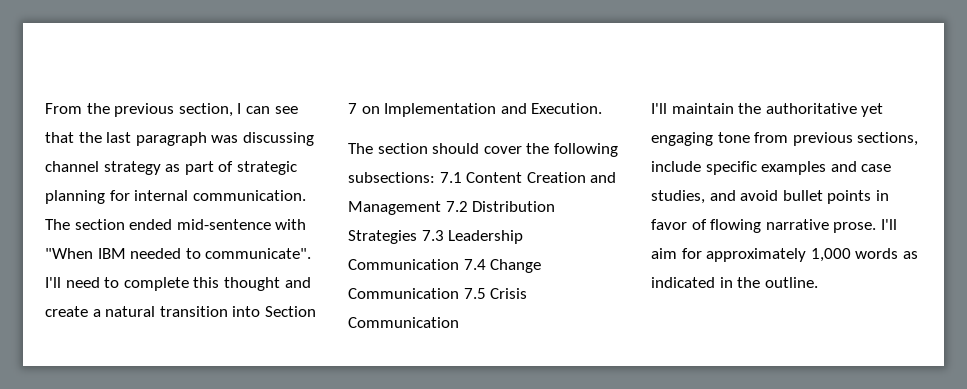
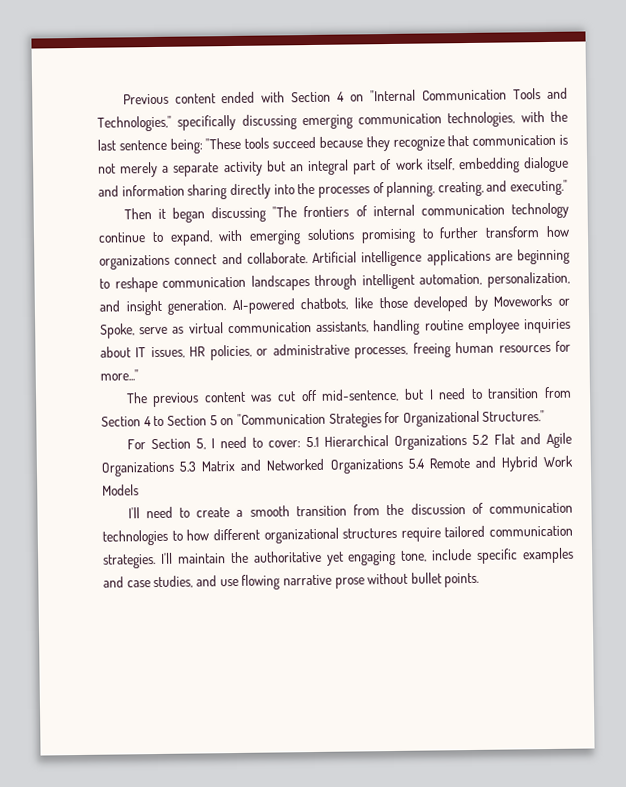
- From the previous section, I can see that the last paragraph was discussing channel strategy as part of strategic planning for internal communication. The section ended mid-sentence with "When IBM needed to communicate". I'll need to complete this thought and create a natural transition into Section 7 on Implementation and Execution.
- The section should cover the following subsections: 7.1 Content Creation and Management 7.2 Distribution Strategies 7.3 Leadership Communication 7.4 Change Communication 7.5 Crisis Communication
- I'll maintain the authoritative yet engaging tone from previous sections, include specific examples and case studies, and avoid bullet points in favor of flowing narrative prose. I'll aim for approximately 1,000 words as indicated in the outline.
+ Previous content ended with Section 4 on "Internal Communication Tools and Technologies," specifically discussing emerging communication technologies, with the last sentence being: "These tools succeed because they recognize that communication is not merely a separate activity but an integral part of work itself, embedding dialogue and information sharing directly into the processes of planning, creating, and executing."
+ Then it began discussing "The frontiers of internal communication technology continue to expand, with emerging solutions promising to further transform how organizations connect and collaborate. Artificial intelligence applications are beginning to reshape communication landscapes through intelligent automation, personalization, and insight generation. AI-powered chatbots, like those developed by Moveworks or Spoke, serve as virtual communication assistants, handling routine employee inquiries about IT issues, HR policies, or administrative processes, freeing human resources for more..."
+ The previous content was cut off mid-sentence, but I need to transition from Section 4 to Section 5 on "Communication Strategies for Organizational Structures."
+ For Section 5, I need to cover: 5.1 Hierarchical Organizations 5.2 Flat and Agile Organizations 5.3 Matrix and Networked Organizations 5.4 Remote and Hybrid Work Models
+ I'll need to create a smooth transition from the discussion of communication technologies to how different organizational structures require tailored communication strategies. I'll maintain the authoritative yet engaging tone, include specific examples and case studies, and use flowing narrative prose without bullet points.

